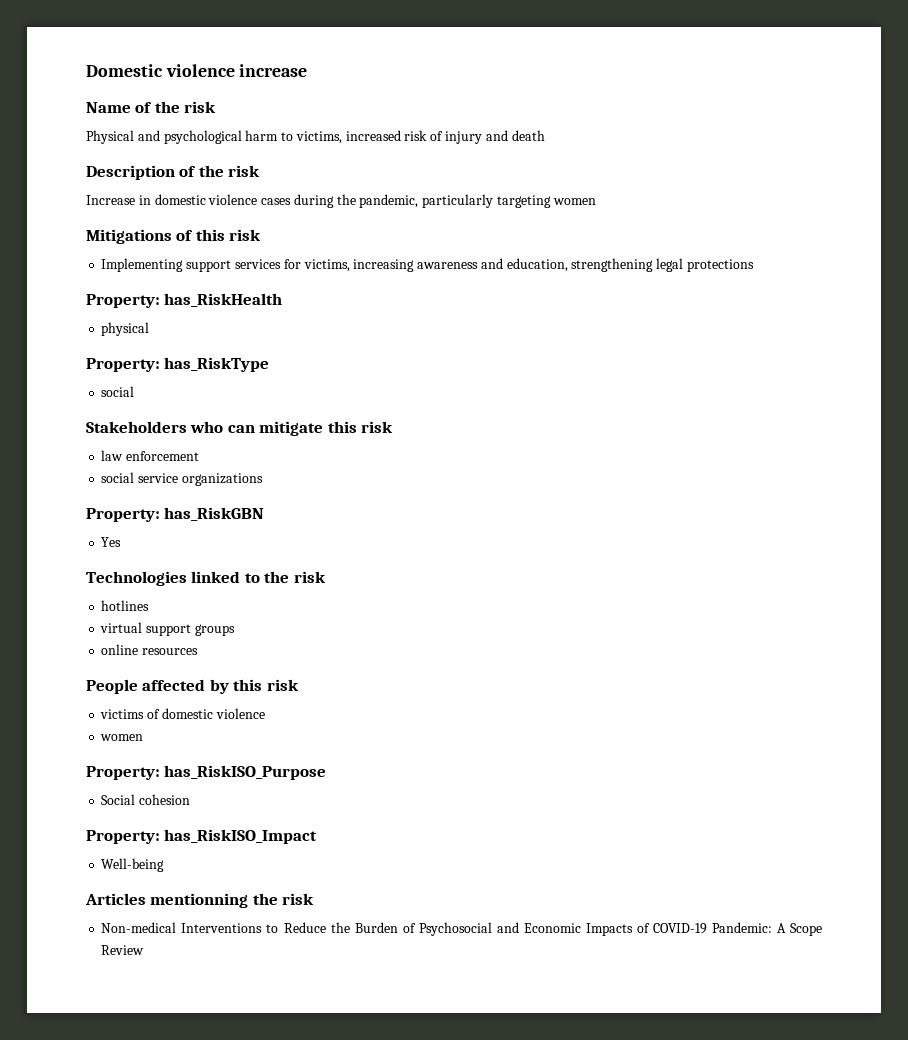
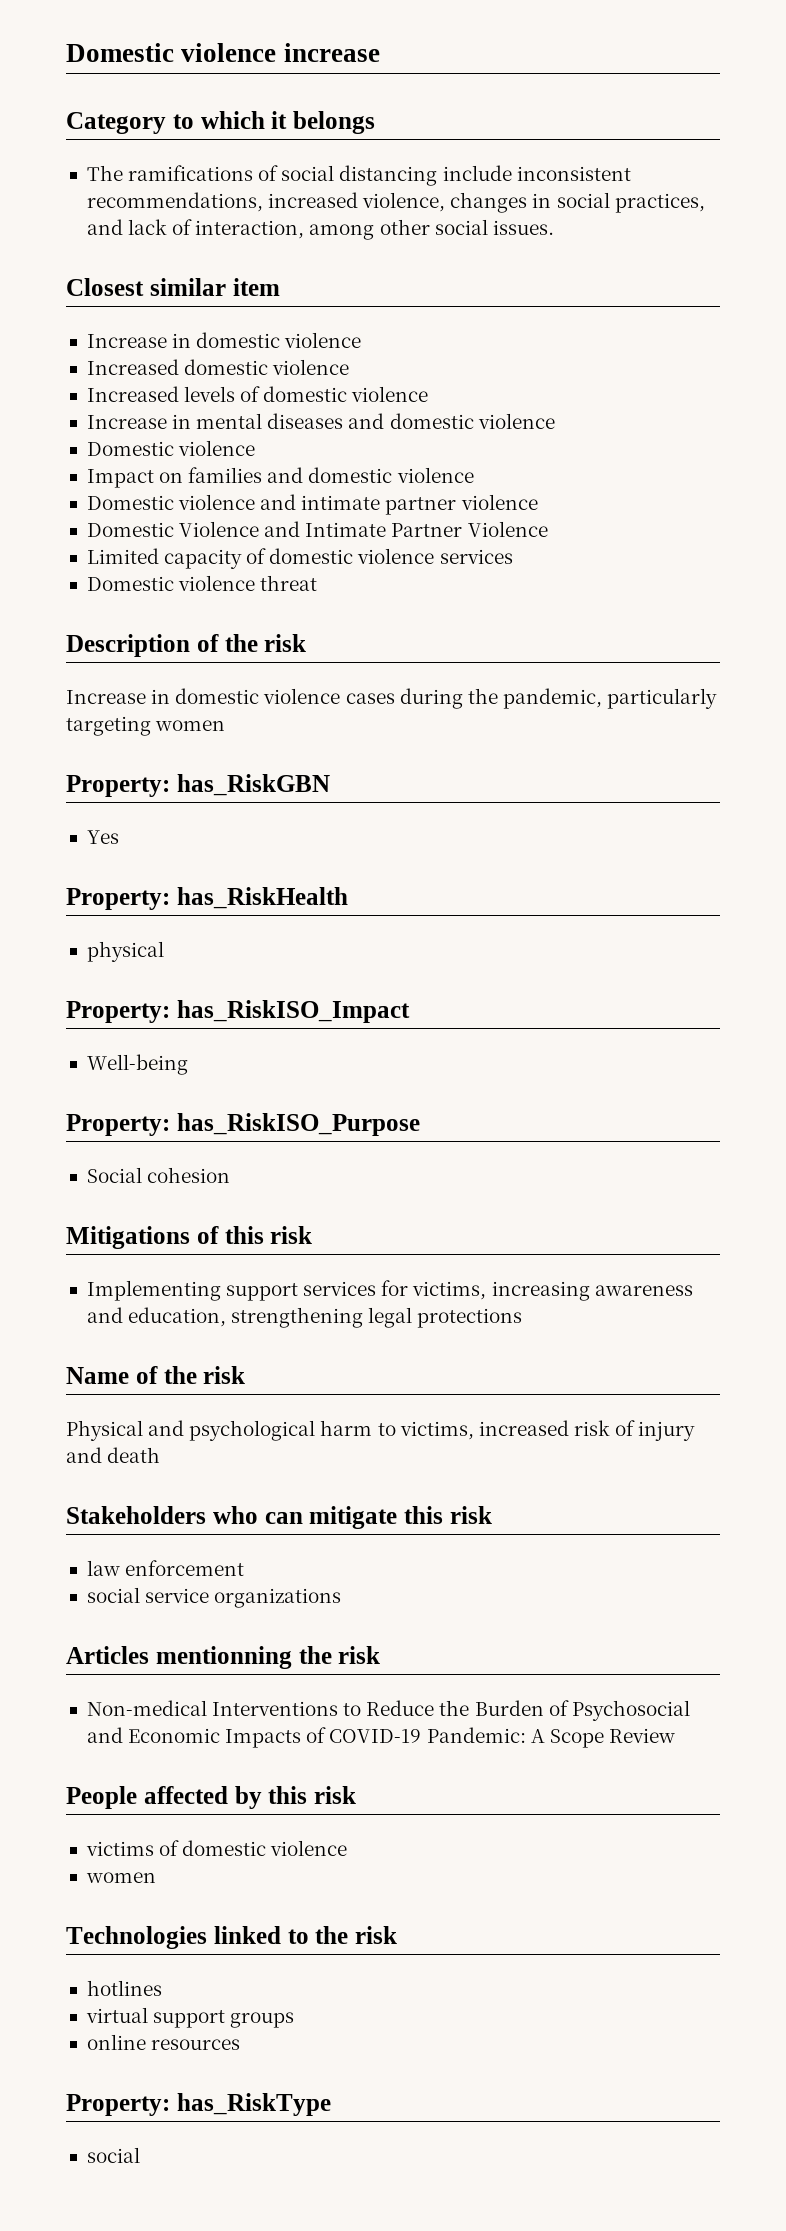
+ Category to which it belongs
+ The ramifications of social distancing include inconsistent recommendations, increased violence, changes in social practices, and lack of interaction, among other social issues.
+ Closest similar item
+ Increase in domestic violence
+ Increased domestic violence
+ Increased levels of domestic violence
+ Increase in mental diseases and domestic violence
+ Domestic violence
+ Impact on families and domestic violence
+ Domestic violence and intimate partner violence
+ Domestic Violence and Intimate Partner Violence
+ Limited capacity of domestic violence services
+ Domestic violence threat
+ Description of the risk
+ Increase in domestic violence cases during the pandemic, particularly targeting women
+ Property: has_RiskGBN
+ Yes
+ Property: has_RiskHealth
+ physical
+ Property: has_RiskISO_Impact
+ Well-being
+ Property: has_RiskISO_Purpose
+ Social cohesion
+ Mitigations of this risk
+ Implementing support services for victims, increasing awareness and education, strengthening legal protections
- Description of the risk
- Increase in domestic violence cases during the pandemic, particularly targeting women
- Mitigations of this risk
- Implementing support services for victims, increasing awareness and education, strengthening legal protections
- Property: has_RiskHealth
- physical
- Property: has_RiskType
- social
- Property: has_RiskGBN
- Yes
- Technologies linked to the risk
- hotlines
- virtual support groups
- online resources
- People affected by this risk
- victims of domestic violence
- women
- Property: has_RiskISO_Purpose
- Social cohesion
- Property: has_RiskISO_Impact
- Well-being
+ People affected by this risk
+ victims of domestic violence
+ women
+ Technologies linked to the risk
+ hotlines
+ virtual support groups
+ online resources
+ Property: has_RiskType
+ social

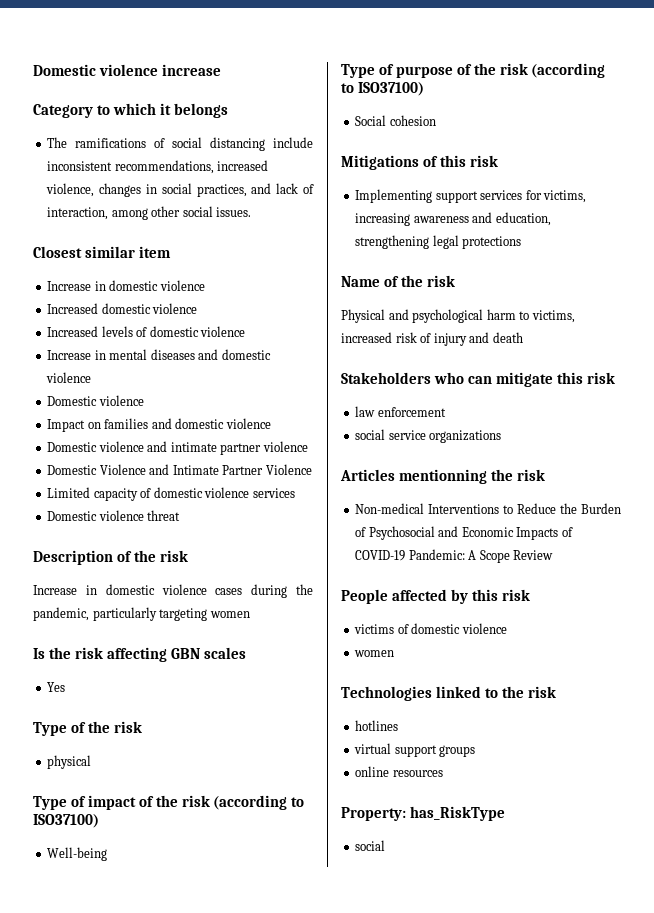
- Property: has_RiskGBN
+ Is the risk affecting GBN scales
  Yes
- Property: has_RiskHealth
+ Type of the risk
  physical
- Property: has_RiskISO_Impact
+ Type of impact of the risk (according to ISO37100)
  Well-being
- Property: has_RiskISO_Purpose
+ Type of purpose of the risk (according to ISO37100)

